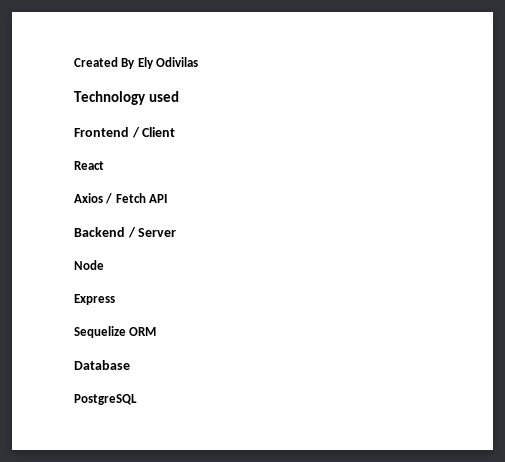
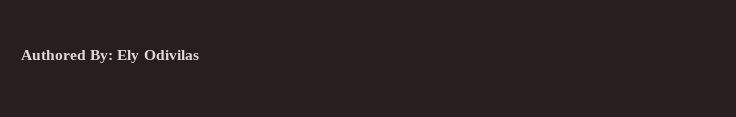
- Created By Ely Odivilas
+ Authored By: Ely Odivilas
- Technology used
- Frontend / Client
- React
- Axios / Fetch API
- Backend / Server
- Node
- Express
- Sequelize ORM
- Database
- PostgreSQL

